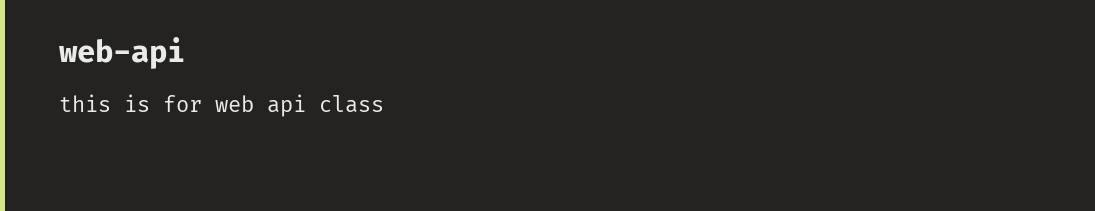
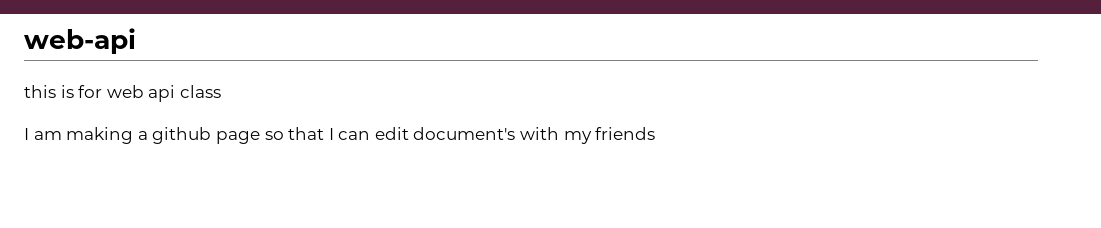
+ I am making a github page so that I can edit document's with my friends

